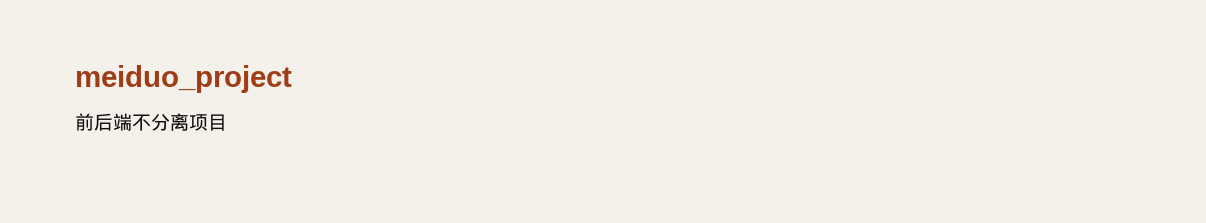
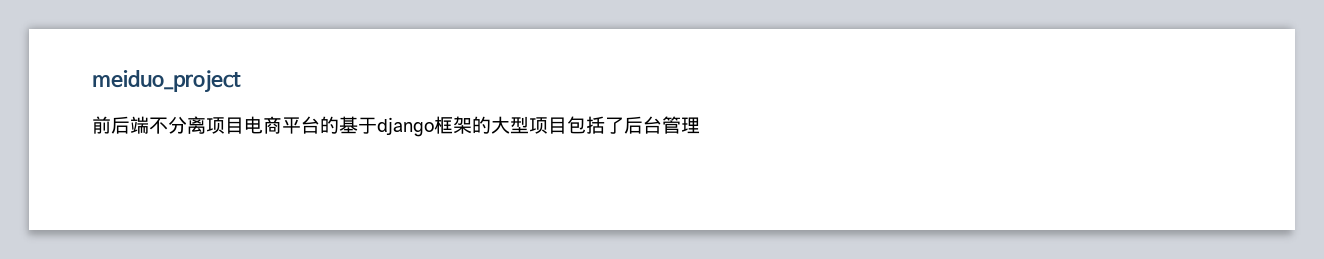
- 前后端不分离项目
+ 前后端不分离项目电商平台的基于django框架的大型项目包括了后台管理

